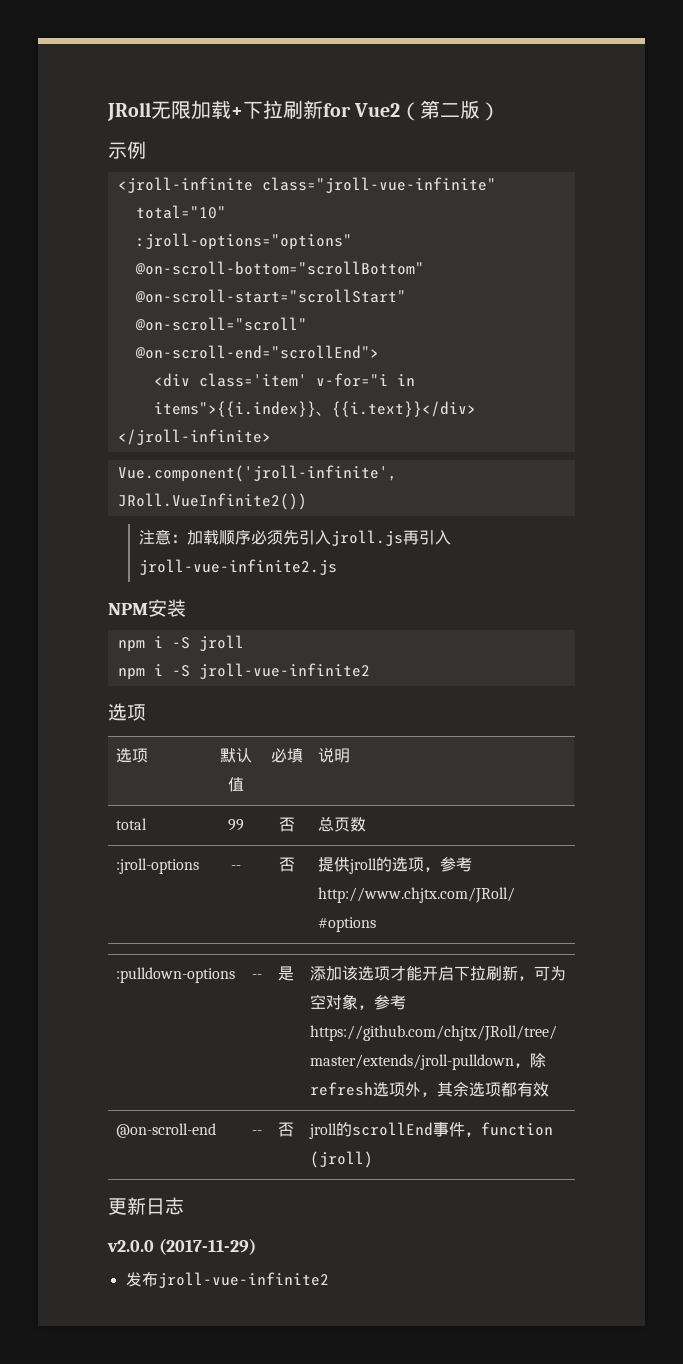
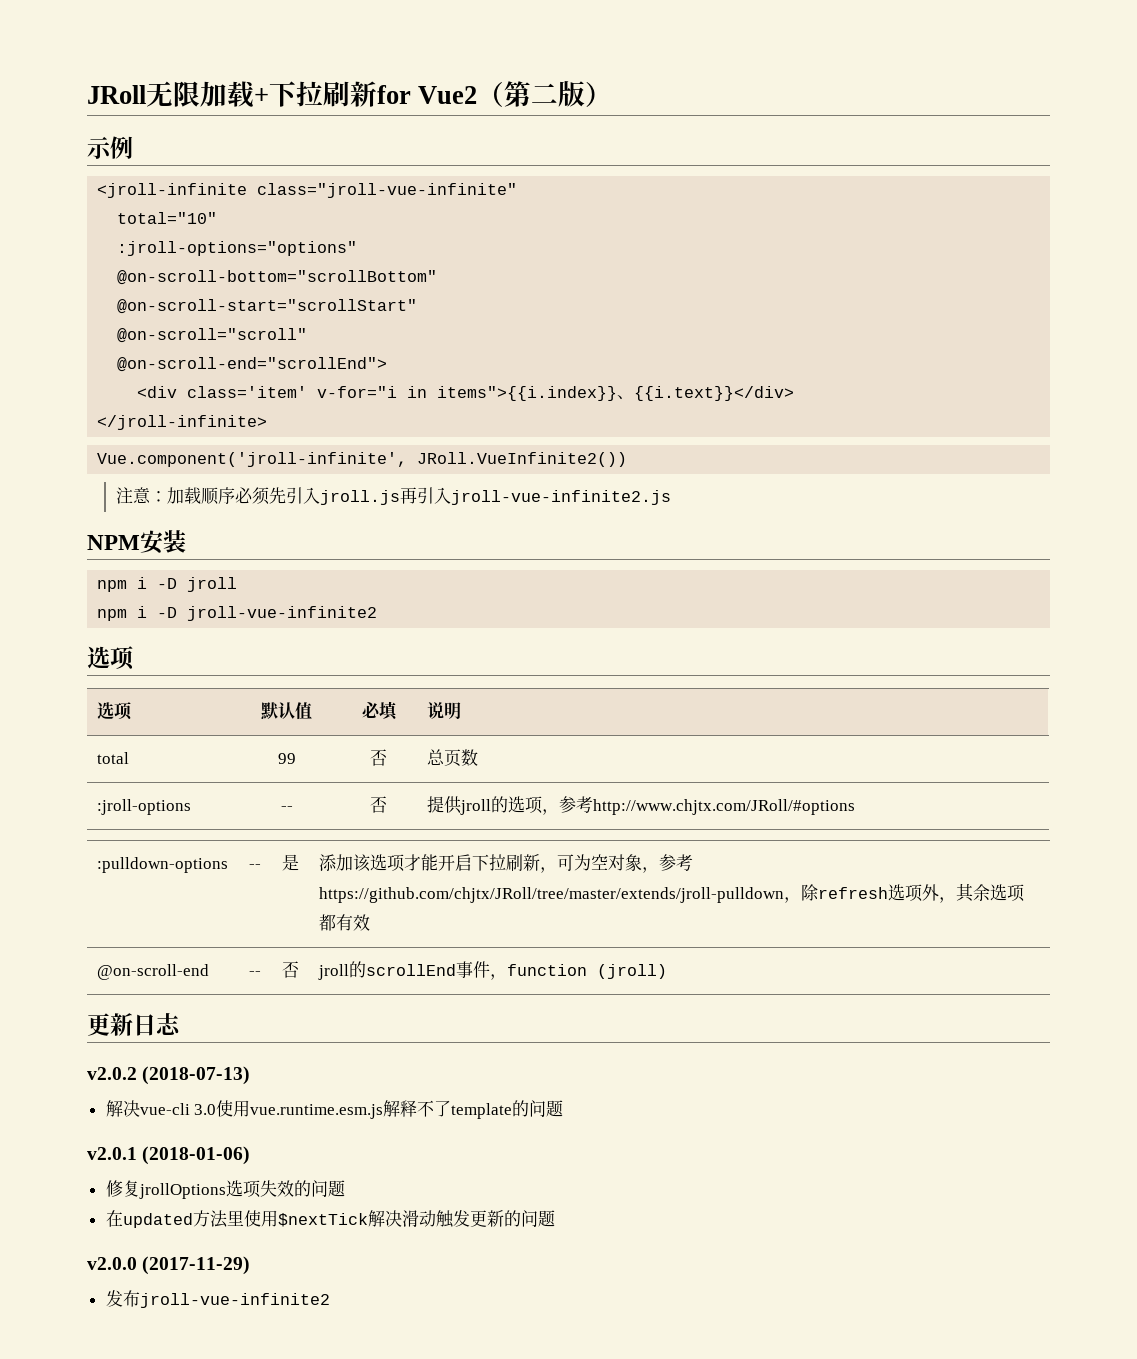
- npm i -S jroll
+ npm i -D jroll
- npm i -S jroll-vue-infinite2
+ npm i -D jroll-vue-infinite2
+ v2.0.2 (2018-07-13)
+ 解决vue-cli 3.0使用vue.runtime.esm.js解释不了template的问题
+ v2.0.1 (2018-01-06)
+ 修复jrollOptions选项失效的问题
+ 在updated方法里使用$nextTick解决滑动触发更新的问题

